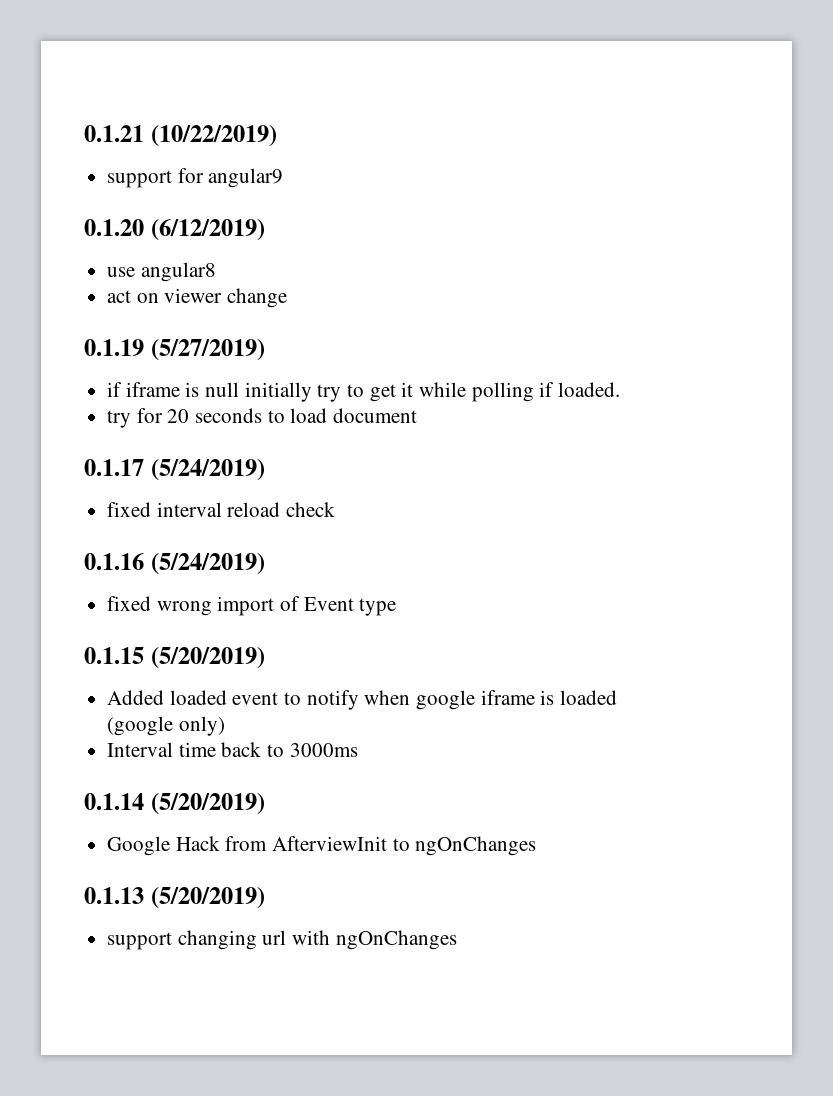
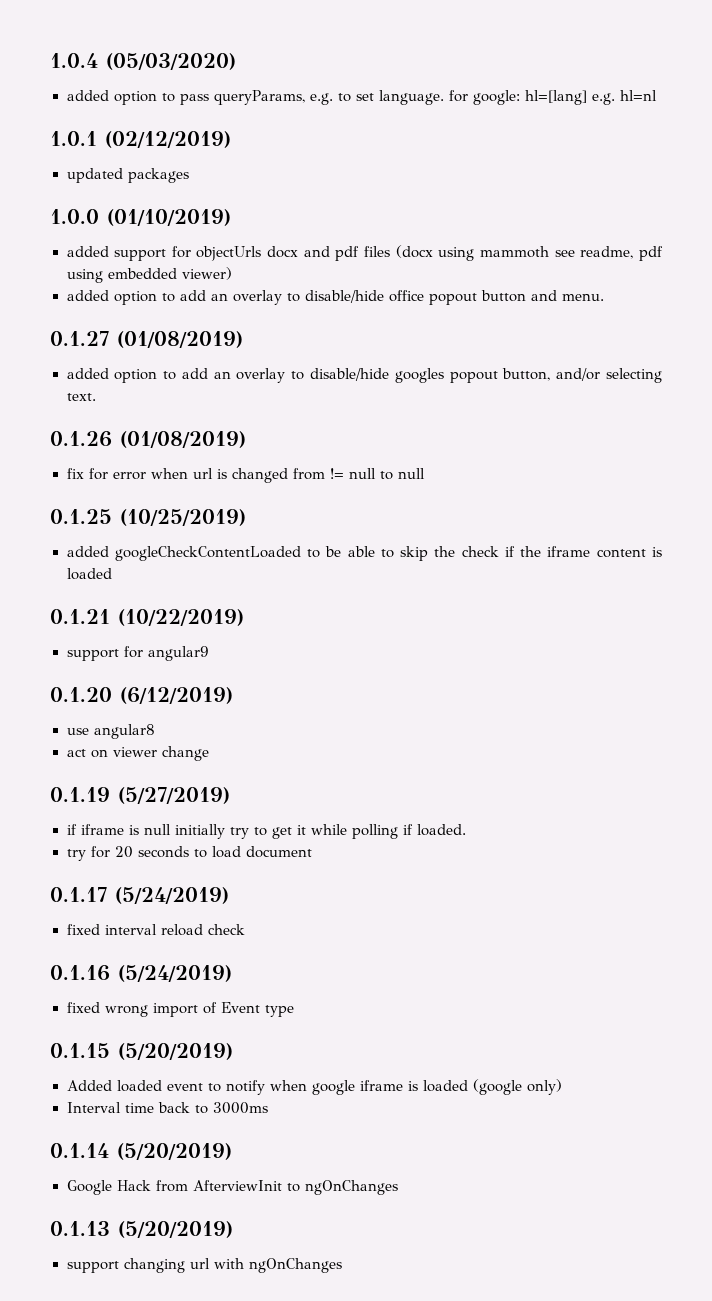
+ 1.0.4 (05/03/2020)
+ added option to pass queryParams, e.g. to set language. for google: hl=[lang] e.g. hl=nl
+ 1.0.1 (02/12/2019)
+ updated packages
+ 1.0.0 (01/10/2019)
+ added support for objectUrls docx and pdf files (docx using mammoth see readme, pdf using embedded viewer)
+ added option to add an overlay to disable/hide office popout button and menu.
+ 0.1.27 (01/08/2019)
+ added option to add an overlay to disable/hide googles popout button, and/or selecting text.
+ 0.1.26 (01/08/2019)
+ fix for error when url is changed from != null to null
+ 0.1.25 (10/25/2019)
+ added googleCheckContentLoaded to be able to skip the check if the iframe content is loaded

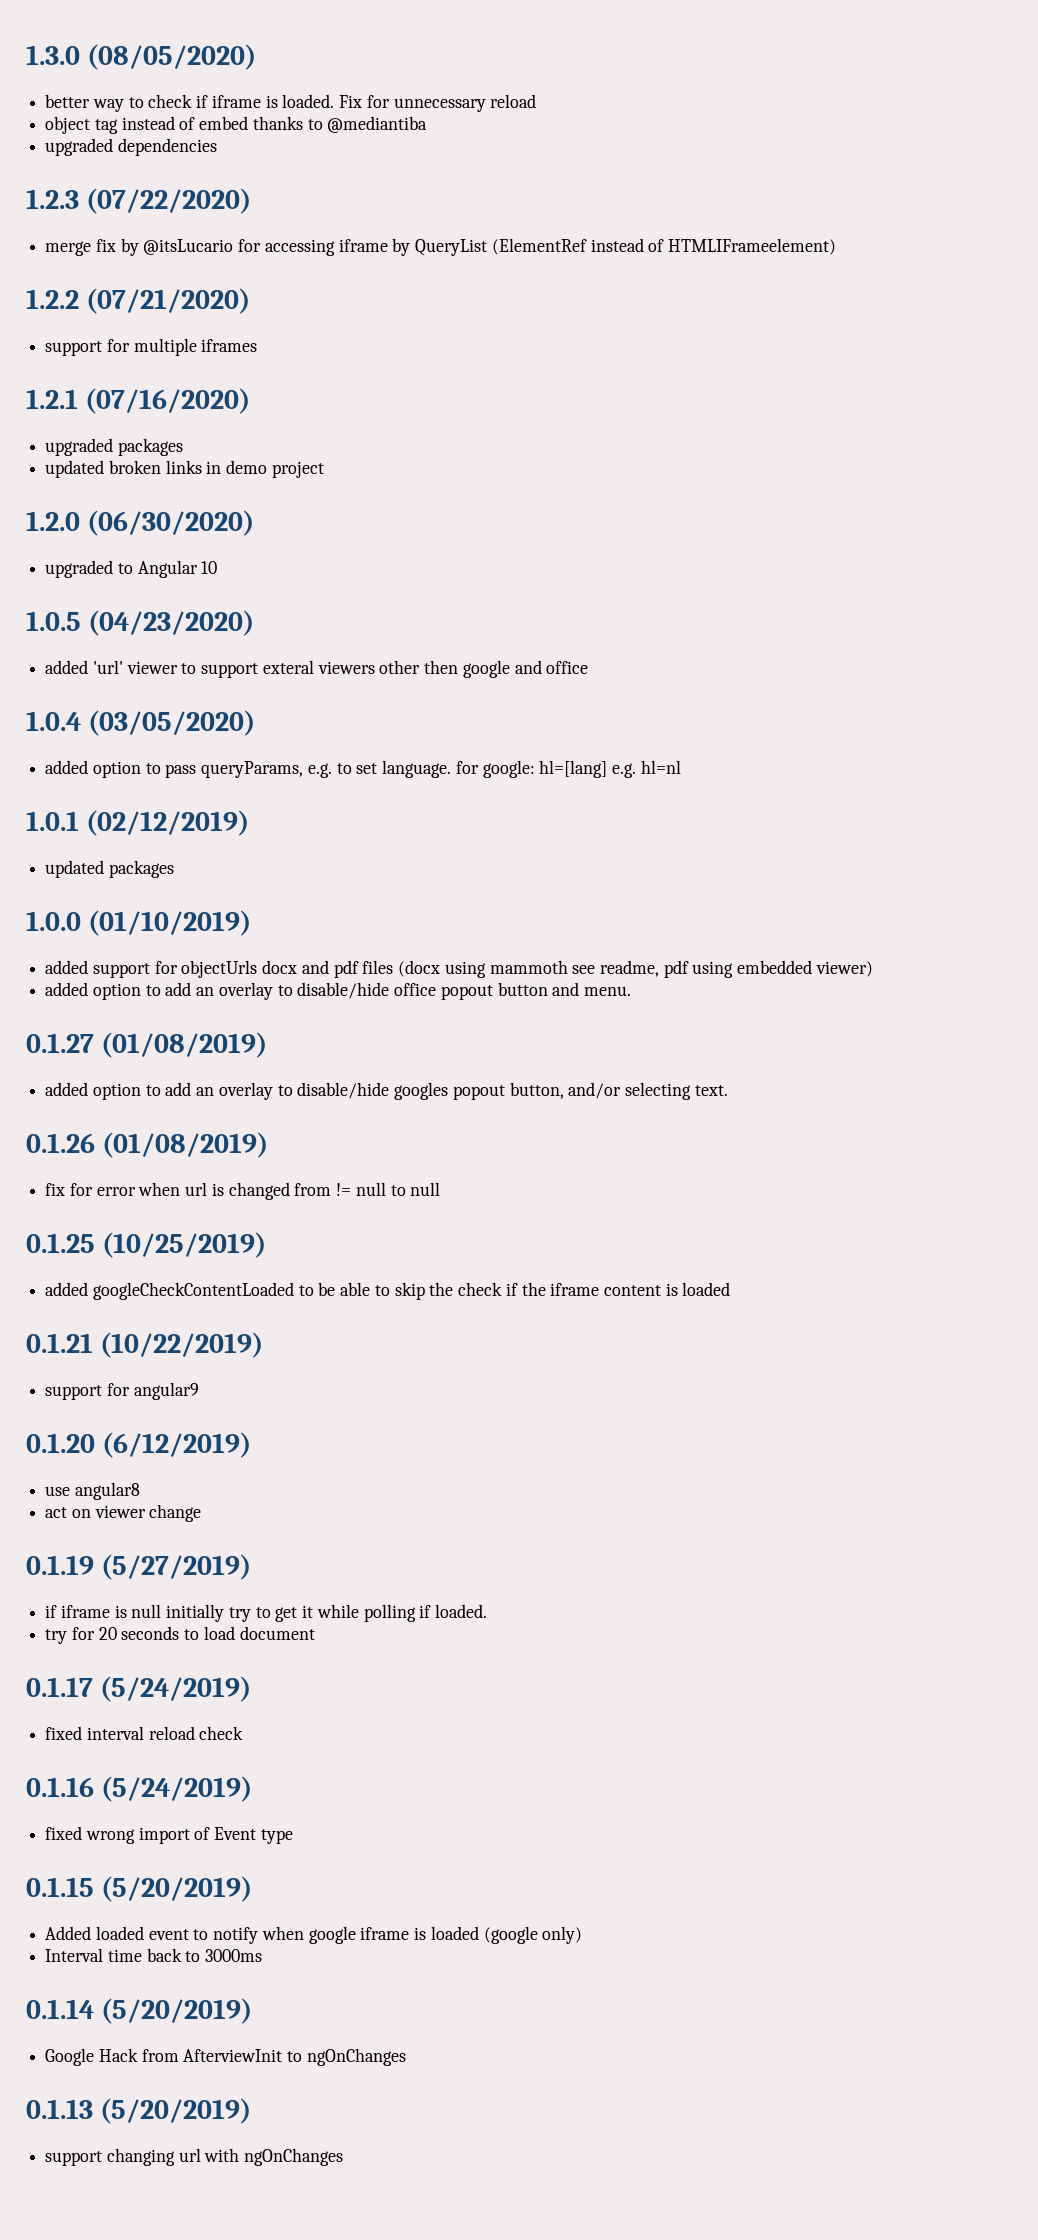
- 1.0.4 (05/03/2020)
+ 1.3.0 (08/05/2020)
+ better way to check if iframe is loaded. Fix for unnecessary reload
+ object tag instead of embed thanks to @mediantiba
+ upgraded dependencies
+ 1.2.3 (07/22/2020)
+ merge fix by @itsLucario for accessing iframe by QueryList (ElementRef instead of HTMLIFrameelement)
+ 1.2.2 (07/21/2020)
+ support for multiple iframes
+ 1.2.1 (07/16/2020)
+ upgraded packages
+ updated broken links in demo project
+ 1.2.0 (06/30/2020)
+ upgraded to Angular 10
+ 1.0.5 (04/23/2020)
+ added 'url' viewer to support exteral viewers other then google and office
+ 1.0.4 (03/05/2020)

